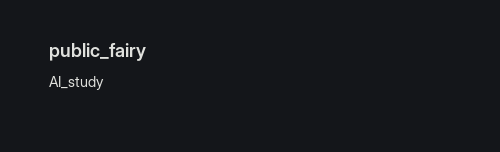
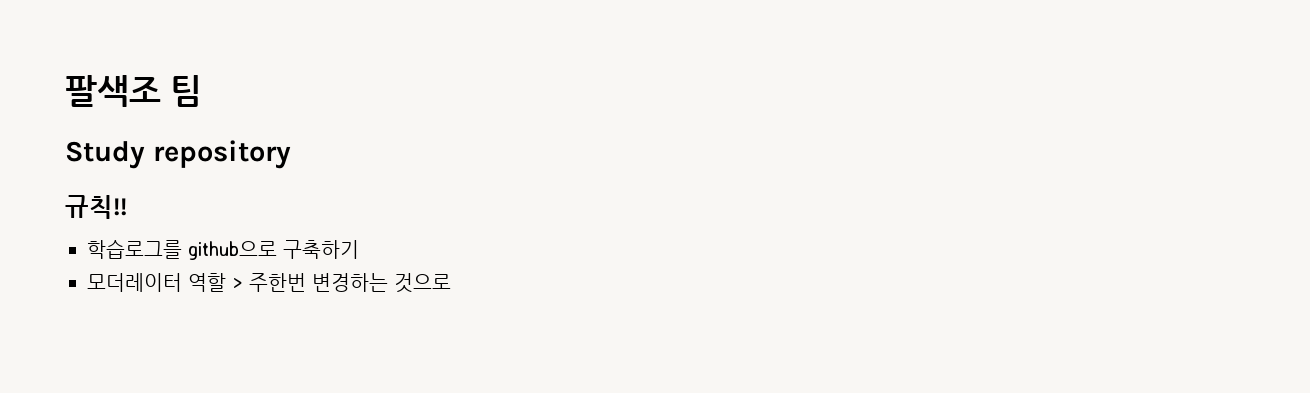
- public_fairy
- AI_study
+ 팔색조 팀
+ Study repository
+ 규칙!!
+ 학습로그를 github으로 구축하기
+ 모더레이터 역할 > 주한번 변경하는 것으로

